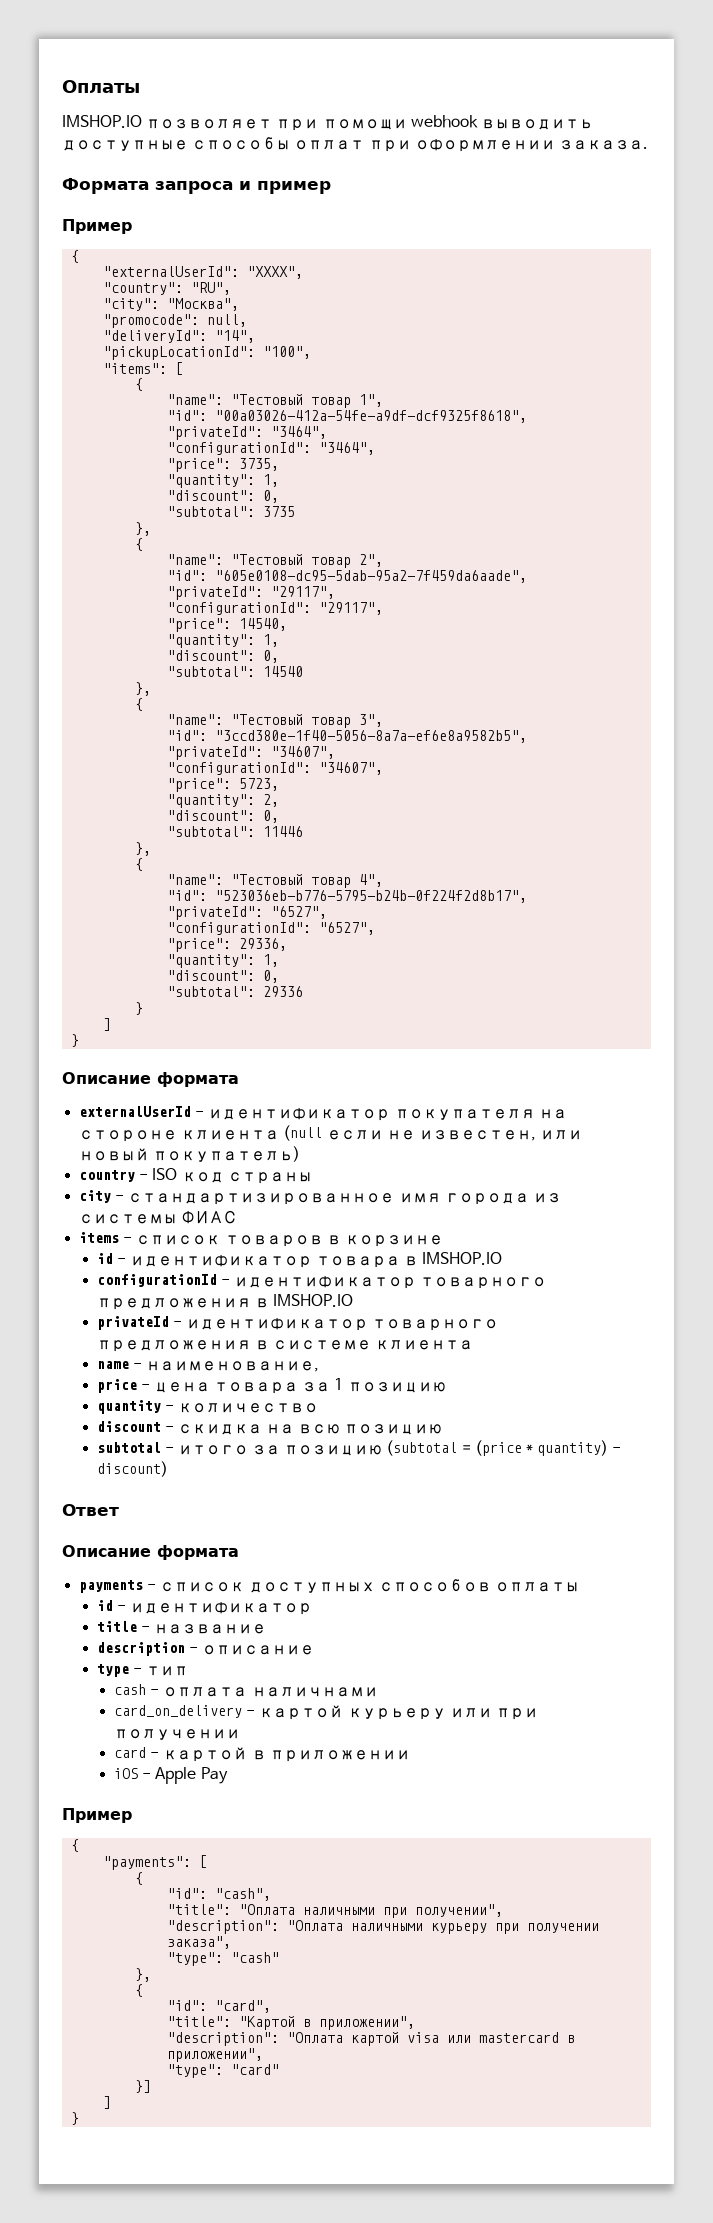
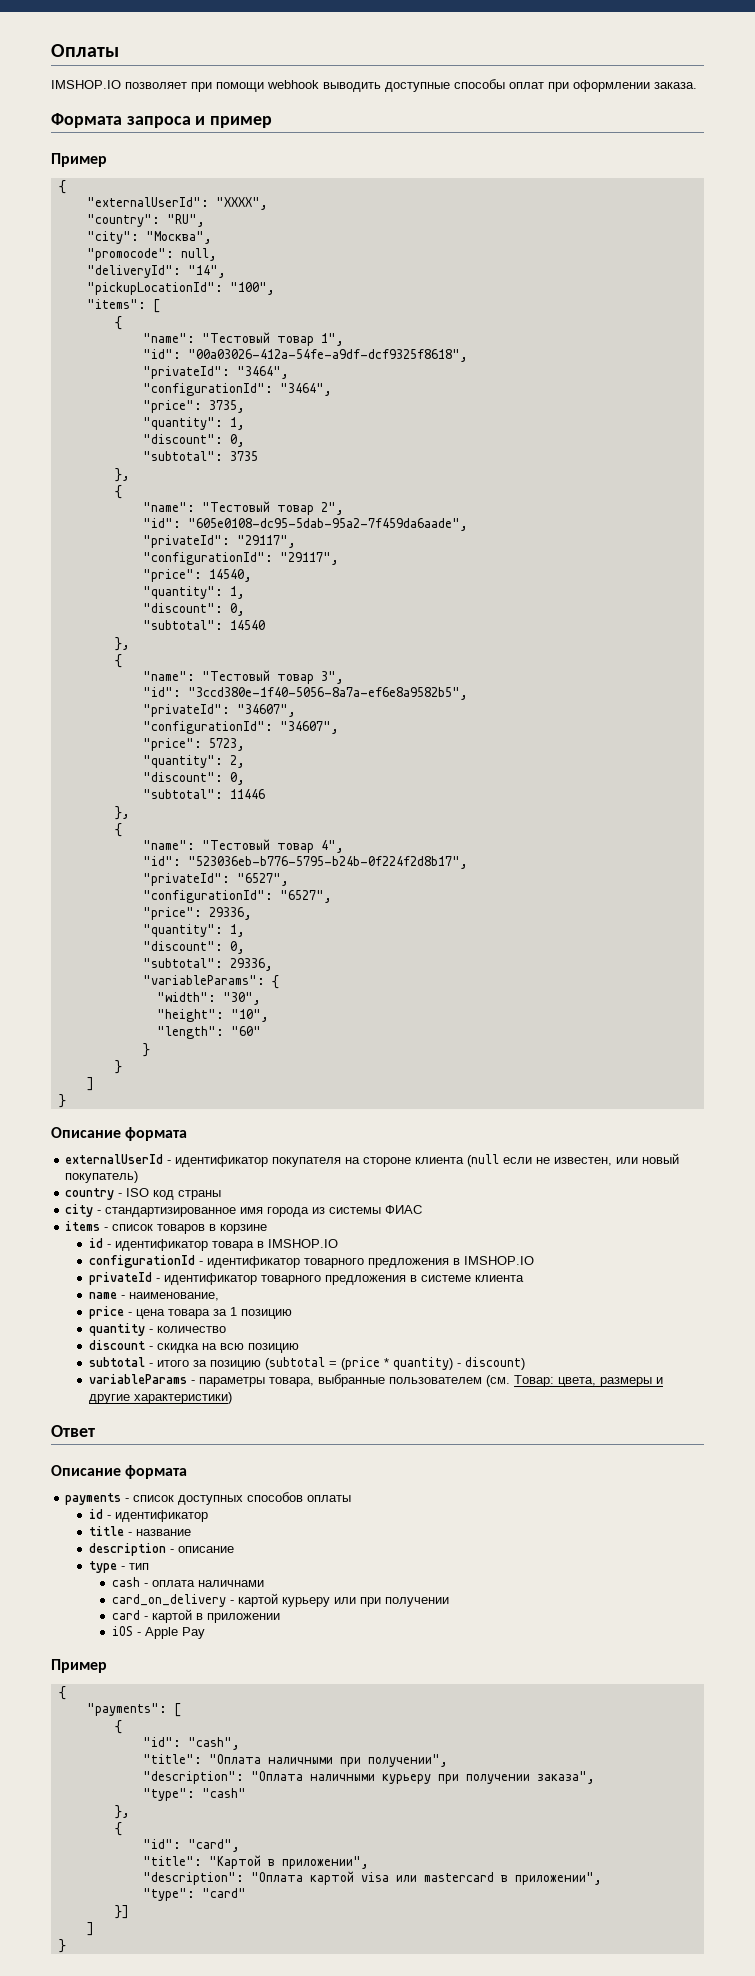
- "subtotal": 29336
+ "subtotal": 29336,
+ "variableParams": {
+ "width": "30",
+ "height": "10",
+ "length": "60"
+ }
+ variableParams - параметры товара, выбранные пользователем (см. Товар: цвета, размеры и другие характеристики)

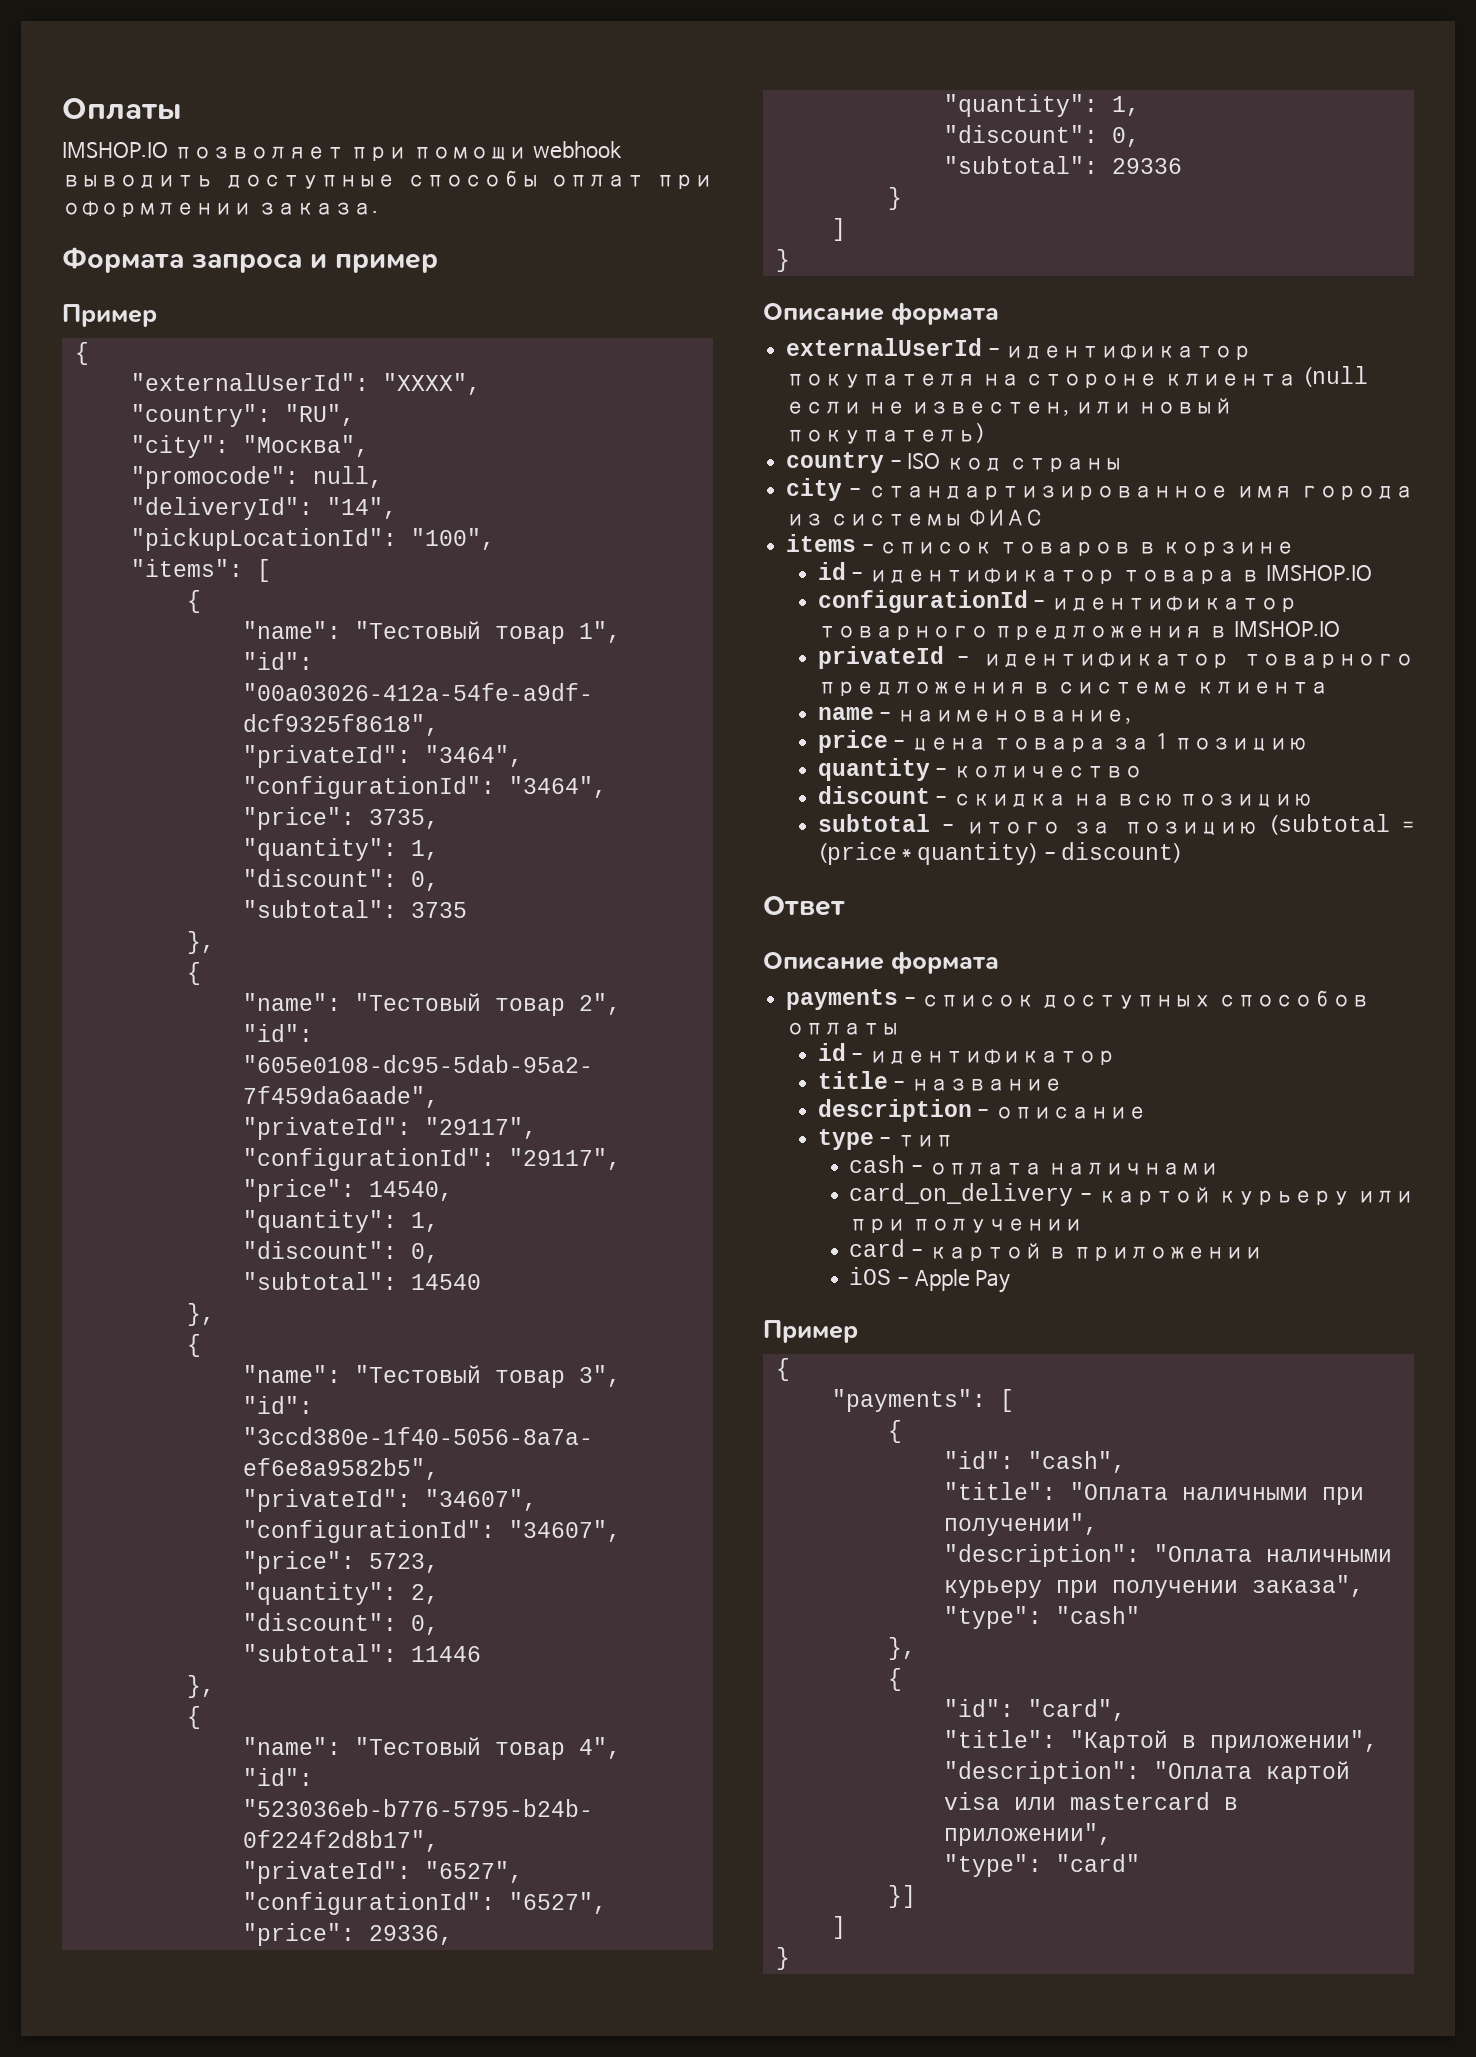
- "subtotal": 29336,
- "variableParams": {
- "width": "30",
- "height": "10",
- "length": "60"
- }
+ "subtotal": 29336
- variableParams - параметры товара, выбранные пользователем (см. Товар: цвета, размеры и другие характеристики)

